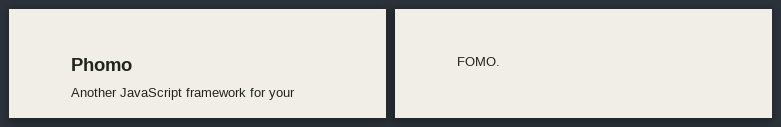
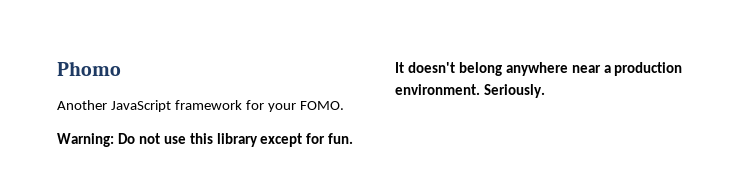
+ Warning: Do not use this library except for fun. It doesn't belong anywhere near a production environment. Seriously.

